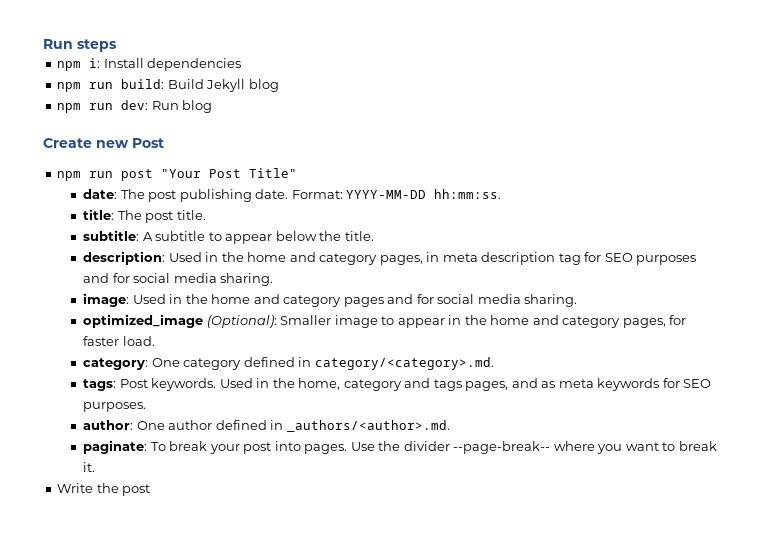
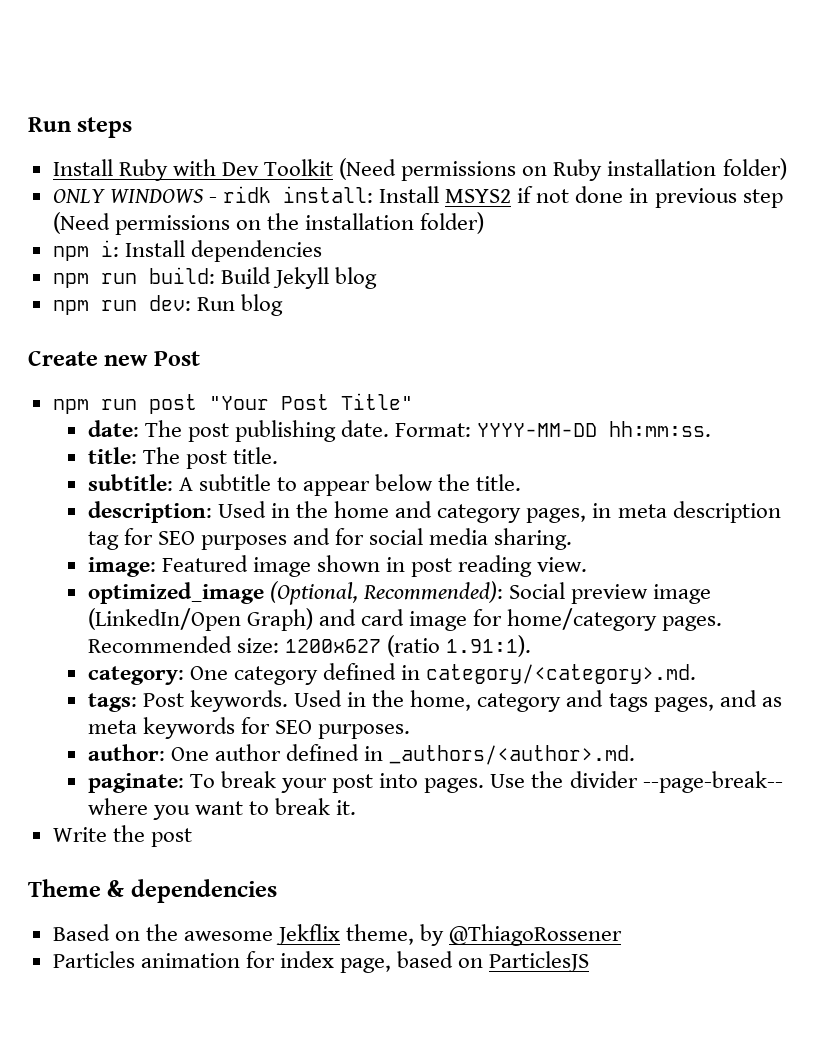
+ Install Ruby with Dev Toolkit (Need permissions on Ruby installation folder)
+ ONLY WINDOWS - ridk install: Install MSYS2 if not done in previous step (Need permissions on the installation folder)
- image: Used in the home and category pages and for social media sharing.
- optimized_image (Optional): Smaller image to appear in the home and category pages, for faster load.
+ image: Featured image shown in post reading view.
+ optimized_image (Optional, Recommended): Social preview image (LinkedIn/Open Graph) and card image for home/category pages. Recommended size: 1200x627 (ratio 1.91:1).
+ Theme & dependencies
+ Based on the awesome Jekflix theme, by @ThiagoRossener
+ Particles animation for index page, based on ParticlesJS

